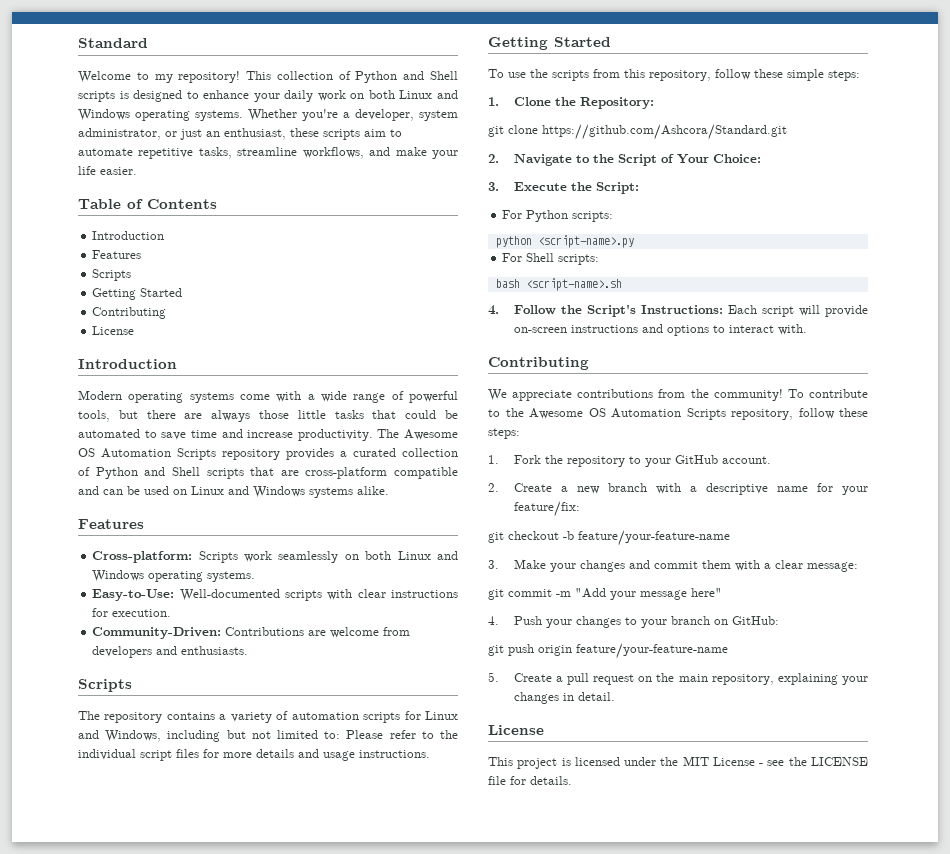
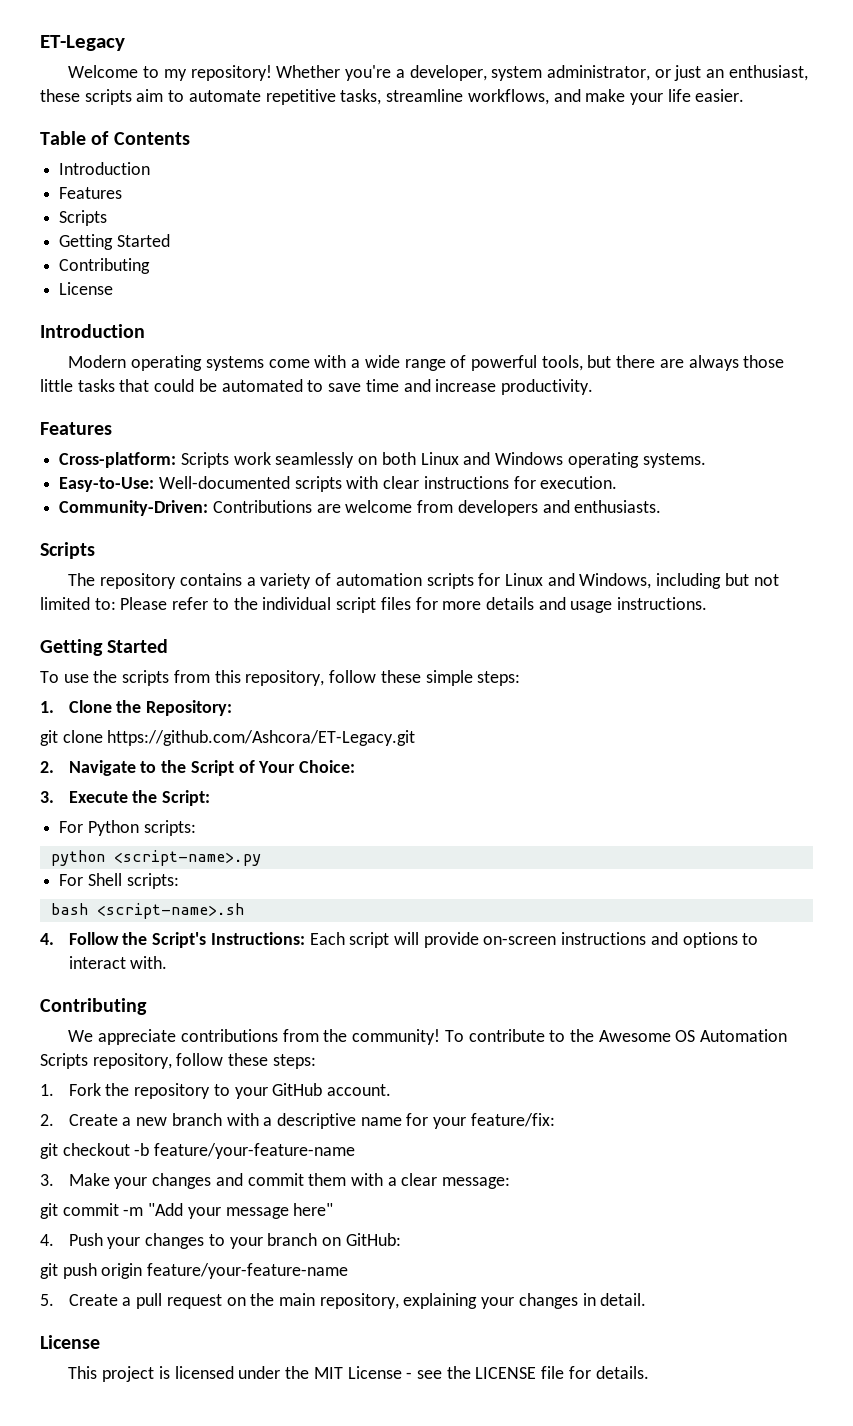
- Standard
+ ET-Legacy
- This collection of Python and Shell scripts is designed to enhance your daily work on both Linux and Windows operating systems.
- The Awesome OS Automation Scripts repository provides a curated collection of Python and Shell scripts that are cross-platform compatible and can be used on Linux and Windows systems alike.
- git clone https://github.com/Ashcora/Standard.git
+ git clone https://github.com/Ashcora/ET-Legacy.git

